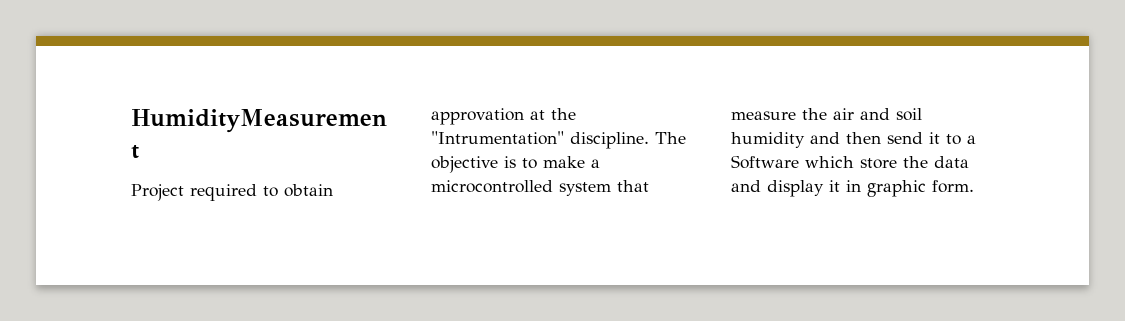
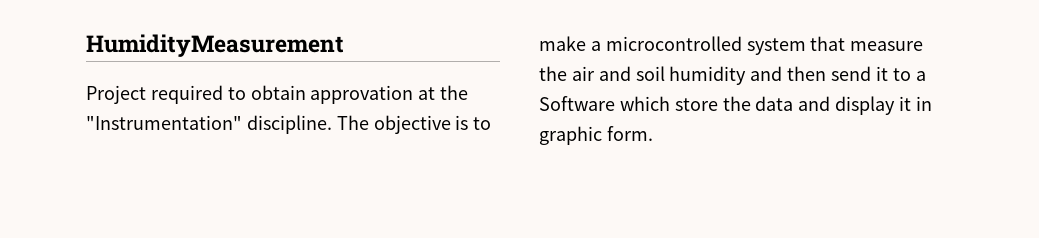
- Project required to obtain approvation at the "Intrumentation" discipline.
+ Project required to obtain approvation at the "Instrumentation" discipline.

